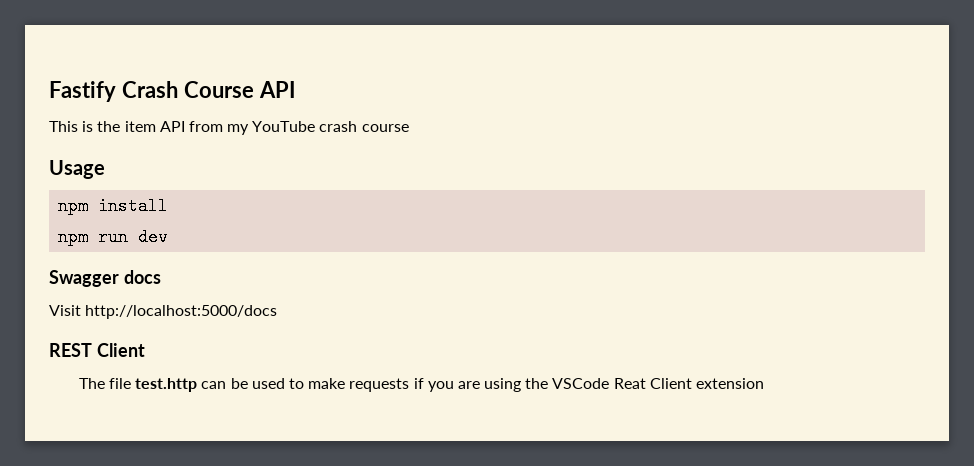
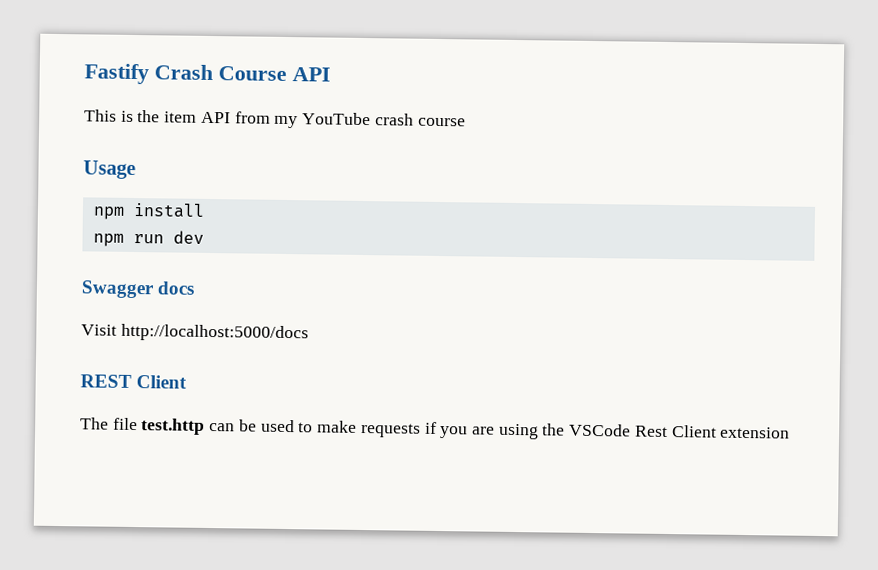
- The file test.http can be used to make requests if you are using the VSCode Reat Client extension
+ The file test.http can be used to make requests if you are using the VSCode Rest Client extension

